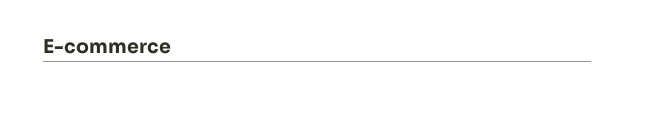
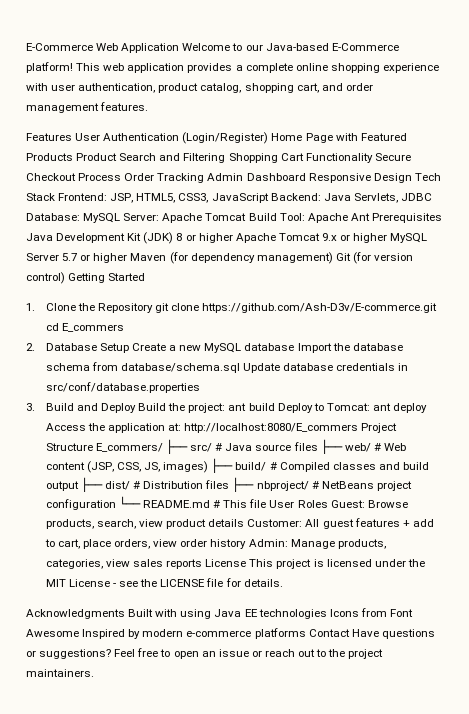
- E-commerce
+ E-Commerce Web Application Welcome to our Java-based E-Commerce platform! This web application provides a complete online shopping experience with user authentication, product catalog, shopping cart, and order management features.
+ Features User Authentication (Login/Register) Home Page with Featured Products Product Search and Filtering Shopping Cart Functionality Secure Checkout Process Order Tracking Admin Dashboard Responsive Design Tech Stack Frontend: JSP, HTML5, CSS3, JavaScript Backend: Java Servlets, JDBC Database: MySQL Server: Apache Tomcat Build Tool: Apache Ant Prerequisites Java Development Kit (JDK) 8 or higher Apache Tomcat 9.x or higher MySQL Server 5.7 or higher Maven (for dependency management) Git (for version control) Getting Started
+ 1. Clone the Repository git clone https://github.com/Ash-D3v/E-commerce.git cd E_commers
+ 2. Database Setup Create a new MySQL database Import the database schema from database/schema.sql Update database credentials in src/conf/database.properties
+ 3. Build and Deploy Build the project: ant build Deploy to Tomcat: ant deploy Access the application at: http://localhost:8080/E_commers Project Structure E_commers/ ├── src/ # Java source files ├── web/ # Web content (JSP, CSS, JS, images) ├── build/ # Compiled classes and build output ├── dist/ # Distribution files ├── nbproject/ # NetBeans project configuration └── README.md # This file User Roles Guest: Browse products, search, view product details Customer: All guest features + add to cart, place orders, view order history Admin: Manage products, categories, view sales reports License This project is licensed under the MIT License - see the LICENSE file for details.
+ Acknowledgments Built with using Java EE technologies Icons from Font Awesome Inspired by modern e-commerce platforms Contact Have questions or suggestions? Feel free to open an issue or reach out to the project maintainers.

